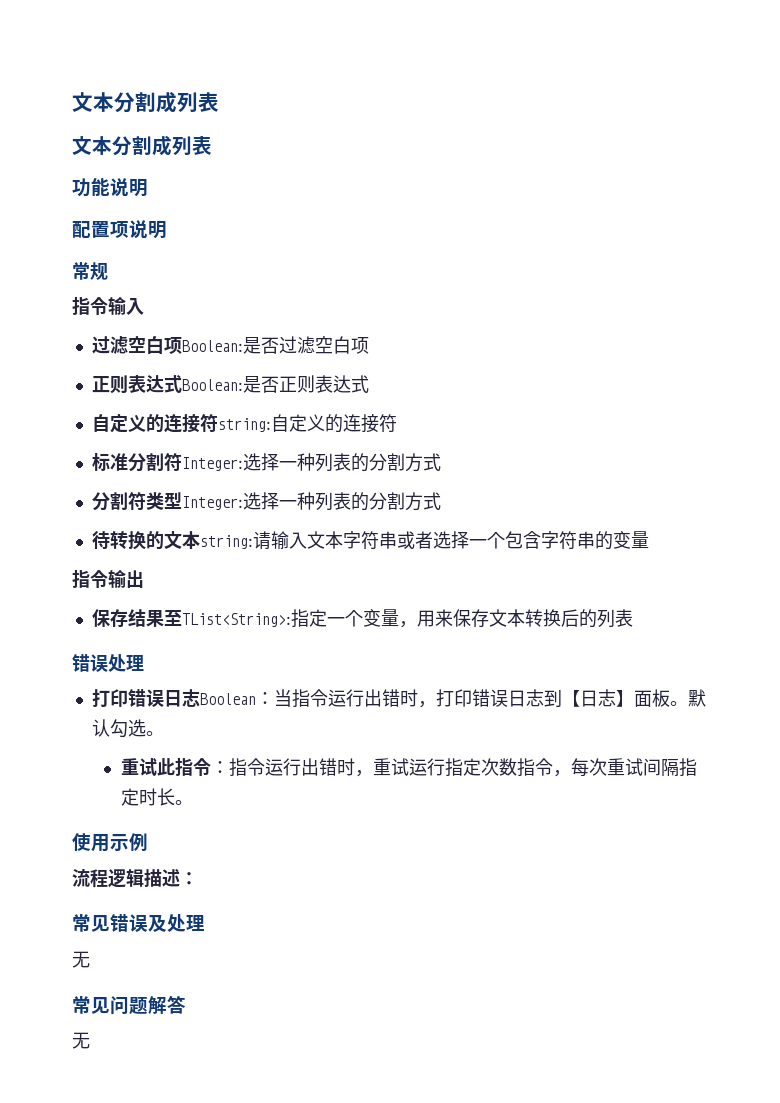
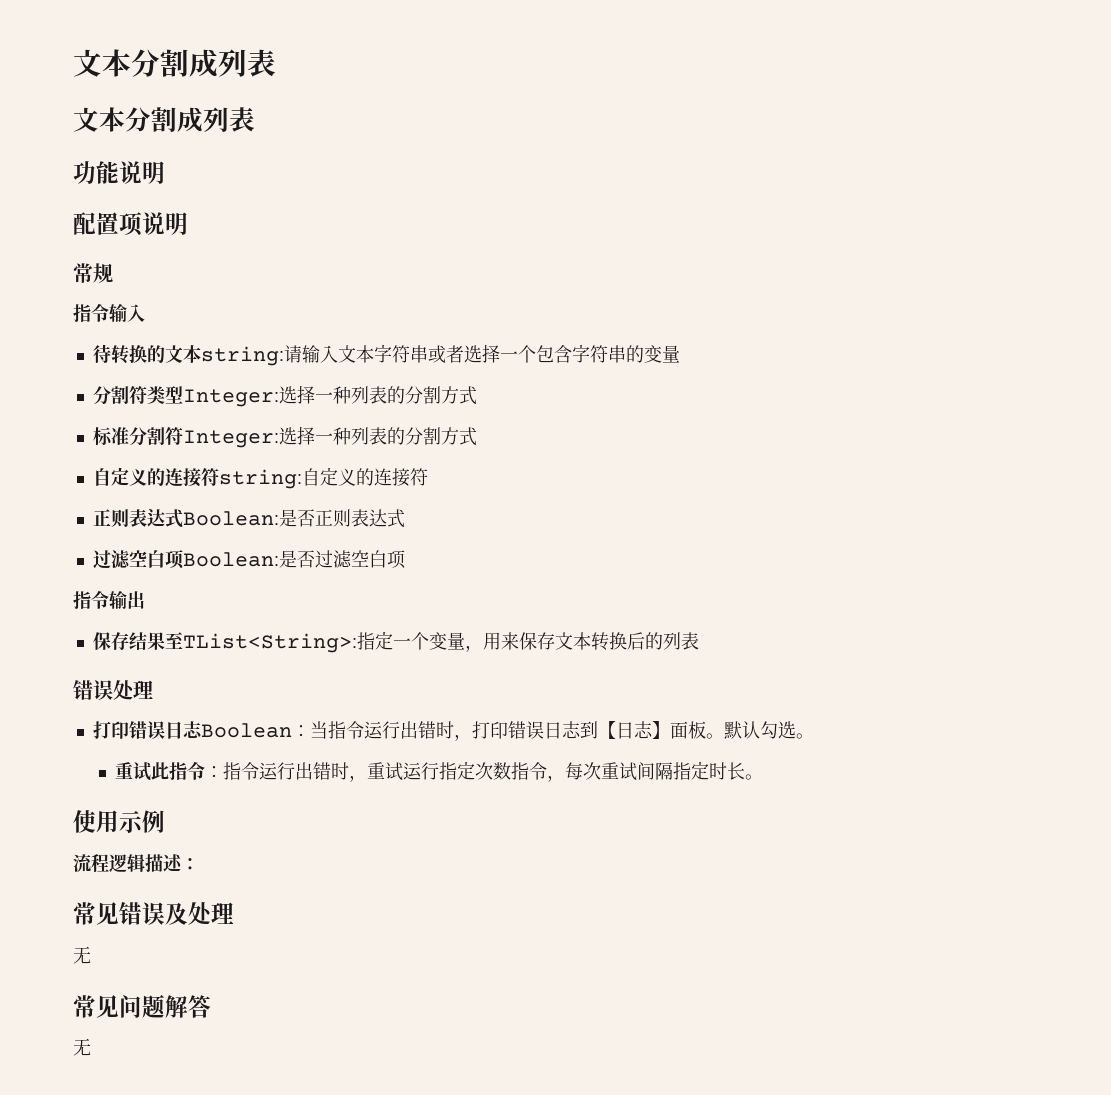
- 过滤空白项Boolean:是否过滤空白项
- 正则表达式Boolean:是否正则表达式
- 自定义的连接符string:自定义的连接符
- 标准分割符Integer:选择一种列表的分割方式
- 分割符类型Integer:选择一种列表的分割方式
+ 分割符类型Integer:选择一种列表的分割方式
+ 标准分割符Integer:选择一种列表的分割方式
+ 自定义的连接符string:自定义的连接符
+ 正则表达式Boolean:是否正则表达式
+ 过滤空白项Boolean:是否过滤空白项

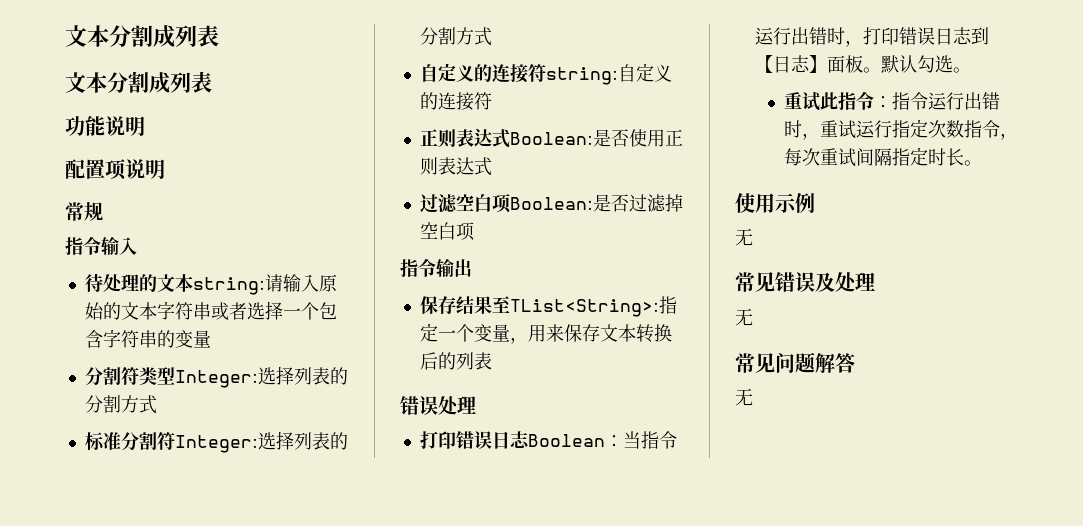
- 待转换的文本string:请输入文本字符串或者选择一个包含字符串的变量
+ 待处理的文本string:请输入原始的文本字符串或者选择一个包含字符串的变量
- 分割符类型Integer:选择一种列表的分割方式
+ 分割符类型Integer:选择列表的分割方式
- 标准分割符Integer:选择一种列表的分割方式
+ 标准分割符Integer:选择列表的分割方式
- 正则表达式Boolean:是否正则表达式
+ 正则表达式Boolean:是否使用正则表达式
- 过滤空白项Boolean:是否过滤空白项
+ 过滤空白项Boolean:是否过滤掉空白项
  使用示例
- 流程逻辑描述：
+ 无

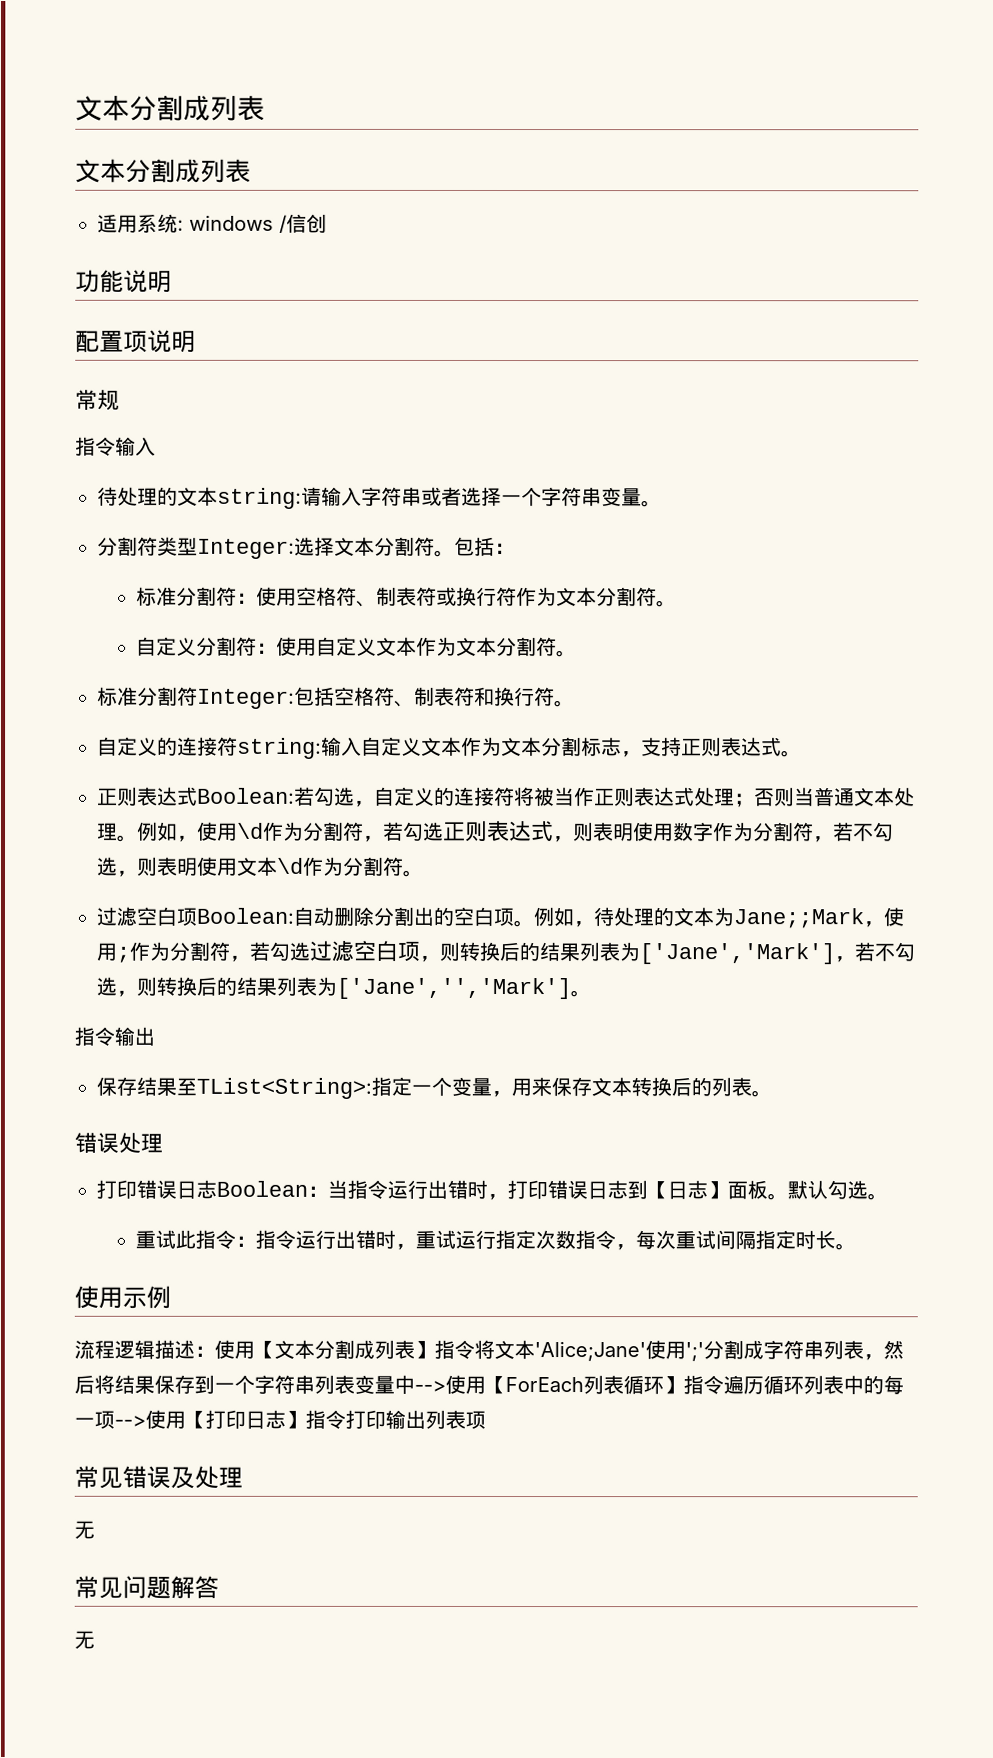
+ 适用系统: windows /信创
- 待处理的文本string:请输入原始的文本字符串或者选择一个包含字符串的变量
+ 待处理的文本string:请输入字符串或者选择一个字符串变量。
- 分割符类型Integer:选择列表的分割方式
- 标准分割符Integer:选择列表的分割方式
+ 分割符类型Integer:选择文本分割符。包括：
+ 标准分割符：使用空格符、制表符或换行符作为文本分割符。
+ 自定义分割符：使用自定义文本作为文本分割符。
+ 标准分割符Integer:包括空格符、制表符和换行符。
- 自定义的连接符string:自定义的连接符
- 正则表达式Boolean:是否使用正则表达式
- 过滤空白项Boolean:是否过滤掉空白项
+ 自定义的连接符string:输入自定义文本作为文本分割标志，支持正则表达式。
+ 正则表达式Boolean:若勾选，自定义的连接符将被当作正则表达式处理；否则当普通文本处理。例如，使用\d作为分割符，若勾选正则表达式，则表明使用数字作为分割符，若不勾选，则表明使用文本\d作为分割符。
+ 过滤空白项Boolean:自动删除分割出的空白项。例如，待处理的文本为Jane;;Mark，使用;作为分割符，若勾选过滤空白项，则转换后的结果列表为['Jane','Mark']，若不勾选，则转换后的结果列表为['Jane','','Mark']。
- 保存结果至TList<String>:指定一个变量，用来保存文本转换后的列表
+ 保存结果至TList<String>:指定一个变量，用来保存文本转换后的列表。
  使用示例
- 无
+ 流程逻辑描述：使用【文本分割成列表】指令将文本'Alice;Jane'使用';'分割成字符串列表，然后将结果保存到一个字符串列表变量中-->使用【ForEach列表循环】指令遍历循环列表中的每一项-->使用【打印日志】指令打印输出列表项

